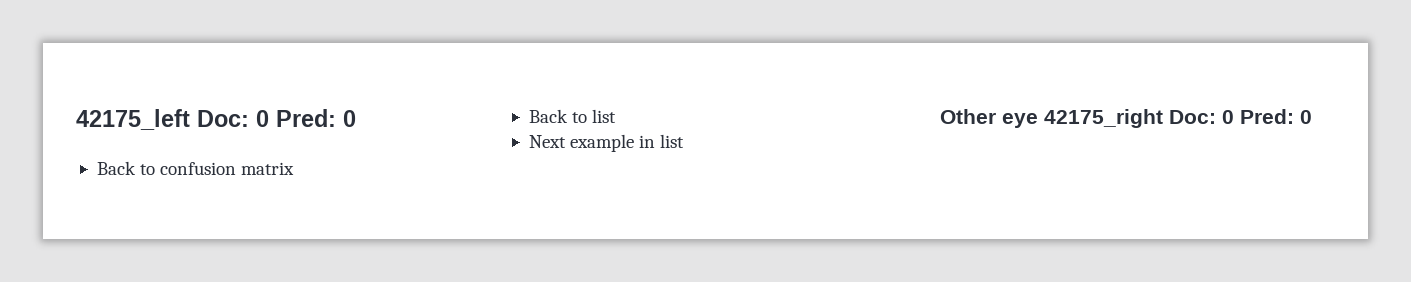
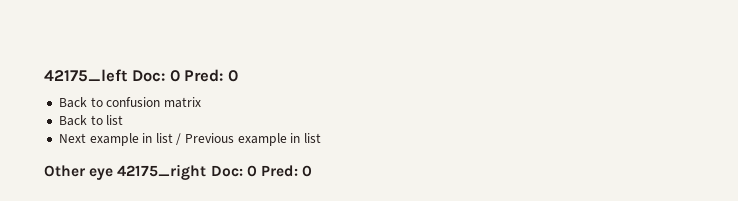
- Next example in list
+ Next example in list / Previous example in list

